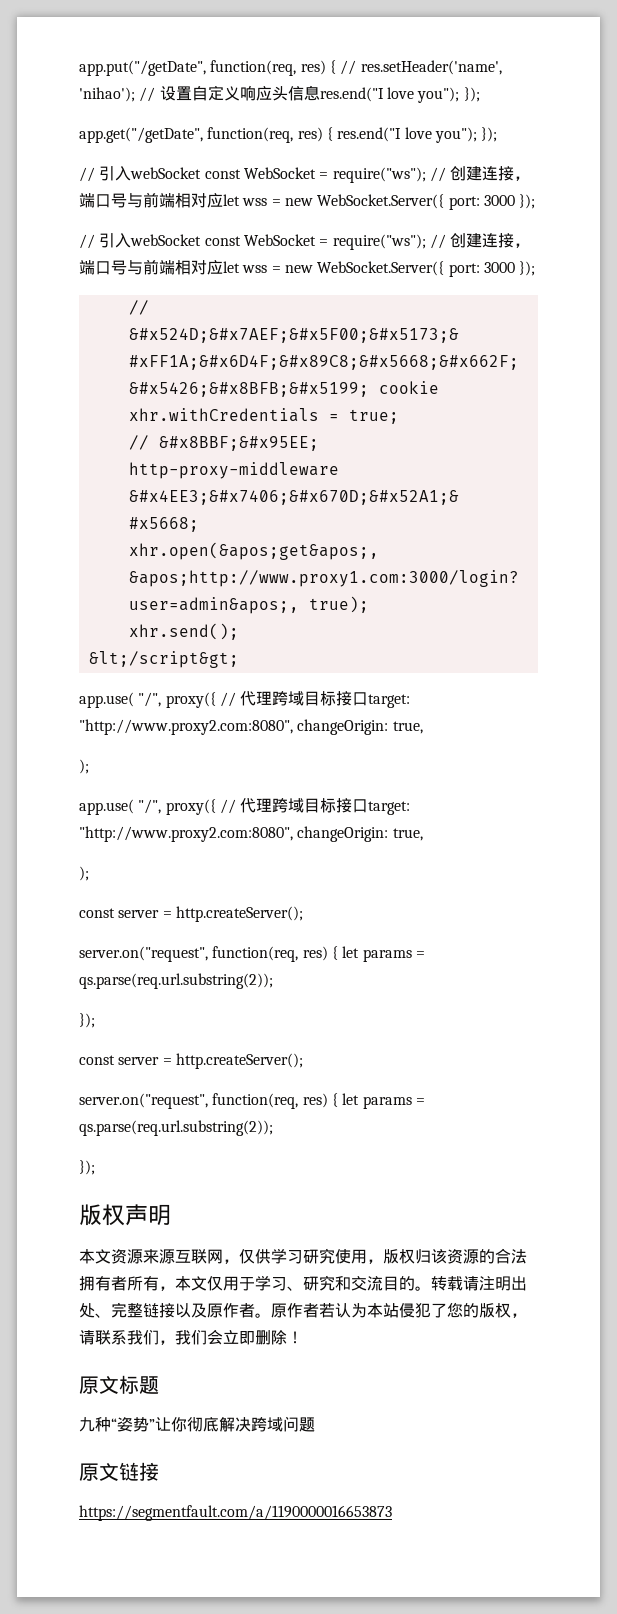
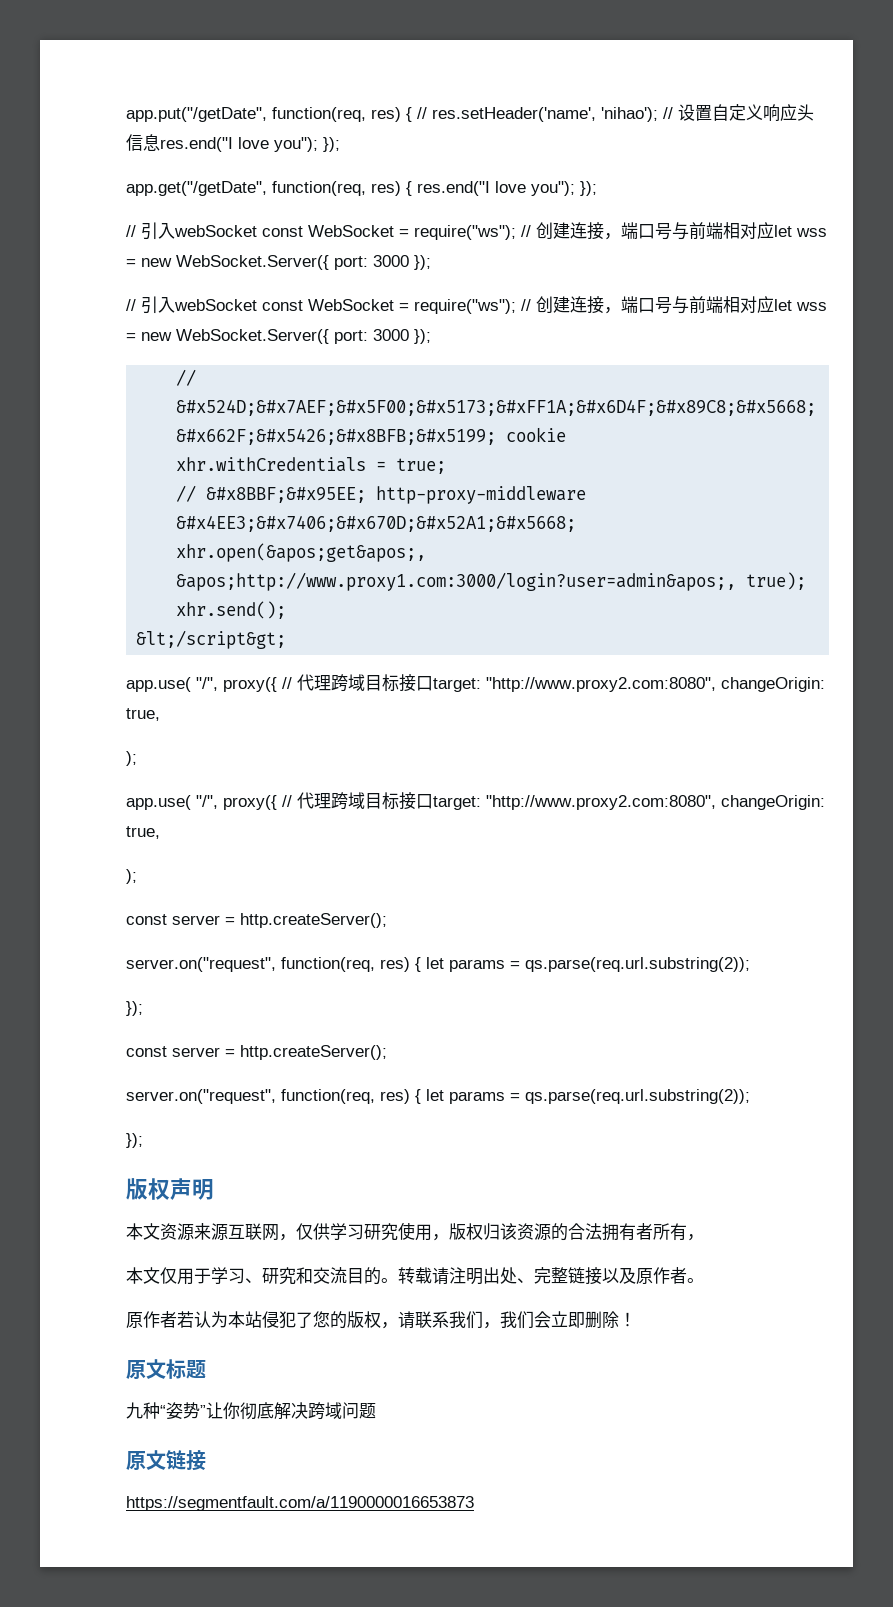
- 本文资源来源互联网，仅供学习研究使用，版权归该资源的合法拥有者所有，本文仅用于学习、研究和交流目的。
+ 本文资源来源互联网，仅供学习研究使用，版权归该资源的合法拥有者所有，
+ 本文仅用于学习、研究和交流目的。
- 转载请注明出处、完整链接以及原作者。原作者若认为本站侵犯了您的版权，请联系我们，我们会立即删除！
+ 转载请注明出处、完整链接以及原作者。
+ 原作者若认为本站侵犯了您的版权，请联系我们，我们会立即删除！

